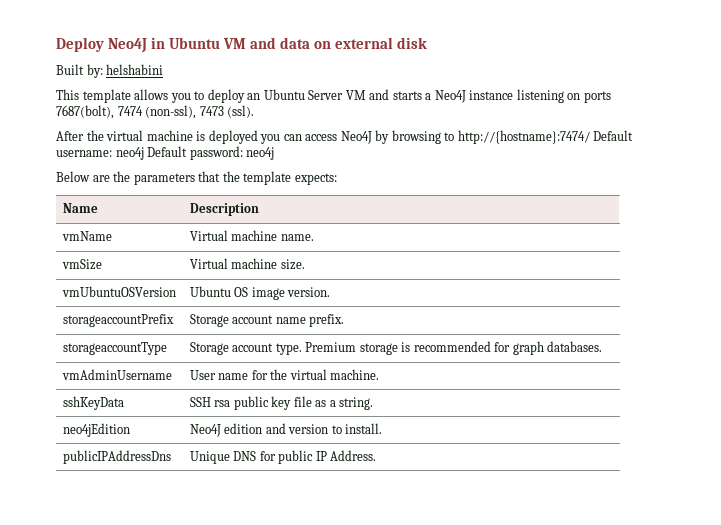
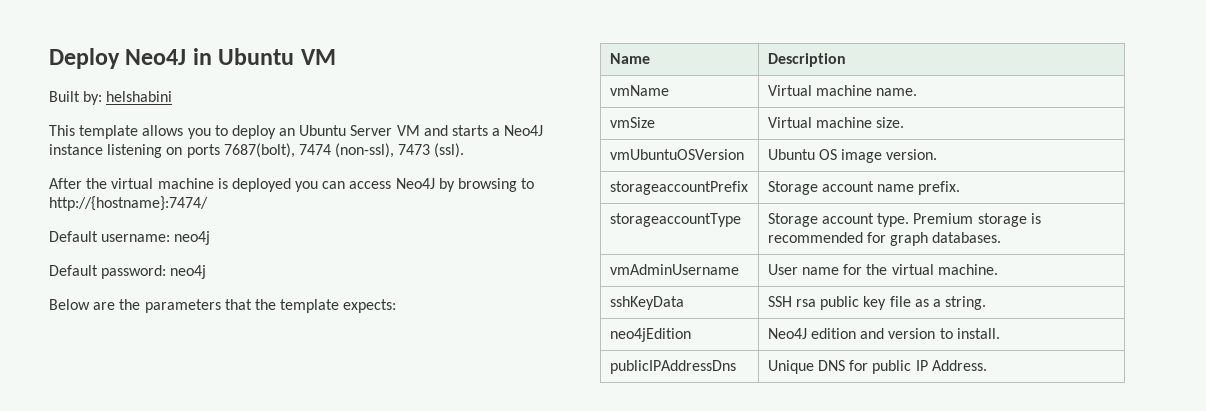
- Deploy Neo4J in Ubuntu VM and data on external disk
+ Deploy Neo4J in Ubuntu VM
- After the virtual machine is deployed you can access Neo4J by browsing to http://{hostname}:7474/ Default username: neo4j Default password: neo4j
+ After the virtual machine is deployed you can access Neo4J by browsing to http://{hostname}:7474/
+ Default username: neo4j
+ Default password: neo4j

